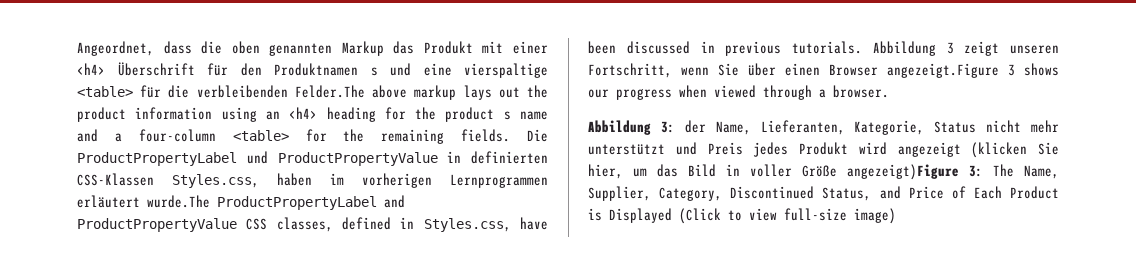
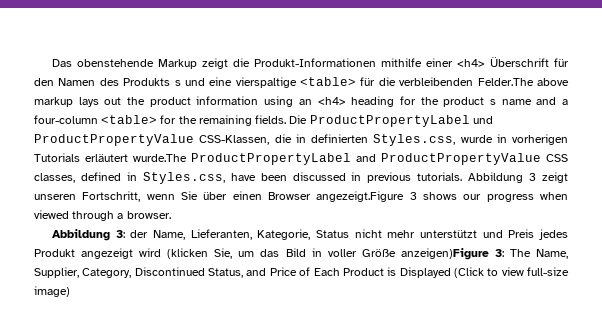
- Angeordnet, dass die oben genannten Markup das Produkt mit einer <h4> Überschrift für den Produktnamen s und eine vierspaltige <table> für die verbleibenden Felder.The above markup lays out the product information using an <h4> heading for the product s name and a four-column <table> for the remaining fields.
+ Das obenstehende Markup zeigt die Produkt-Informationen mithilfe einer <h4> Überschrift für den Namen des Produkts s und eine vierspaltige <table> für die verbleibenden Felder.The above markup lays out the product information using an <h4> heading for the product s name and a four-column <table> for the remaining fields.
- Die ProductPropertyLabel und ProductPropertyValue in definierten CSS-Klassen Styles.css, haben im vorherigen Lernprogrammen erläutert wurde.The ProductPropertyLabel and ProductPropertyValue CSS classes, defined in Styles.css, have been discussed in previous tutorials.
+ Die ProductPropertyLabel und ProductPropertyValue CSS-Klassen, die in definierten Styles.css, wurde in vorherigen Tutorials erläutert wurde.The ProductPropertyLabel and ProductPropertyValue CSS classes, defined in Styles.css, have been discussed in previous tutorials.
- Abbildung 3: der Name, Lieferanten, Kategorie, Status nicht mehr unterstützt und Preis jedes Produkt wird angezeigt (klicken Sie hier, um das Bild in voller Größe angezeigt)Figure 3: The Name, Supplier, Category, Discontinued Status, and Price of Each Product is Displayed (Click to view full-size image)
+ Abbildung 3: der Name, Lieferanten, Kategorie, Status nicht mehr unterstützt und Preis jedes Produkt angezeigt wird (klicken Sie, um das Bild in voller Größe anzeigen)Figure 3: The Name, Supplier, Category, Discontinued Status, and Price of Each Product is Displayed (Click to view full-size image)

